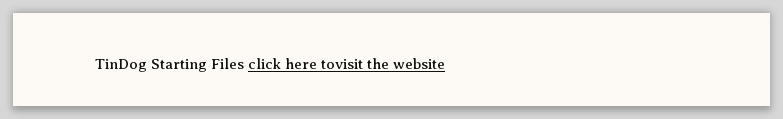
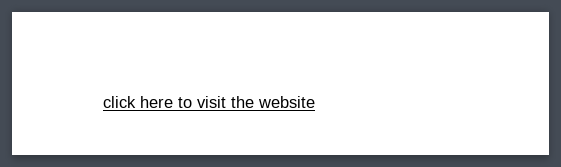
- TinDog Starting Files click here tovisit the website
+ click here to visit the website

